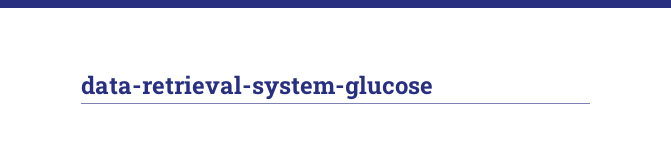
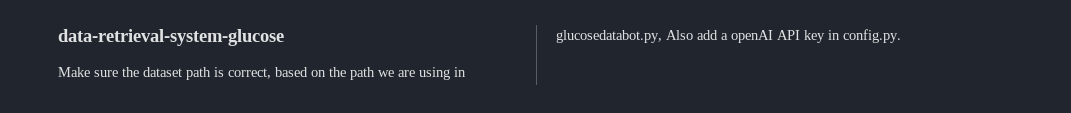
+ Make sure the dataset path is correct, based on the path we are using in glucosedatabot.py, Also add a openAI API key in config.py.

